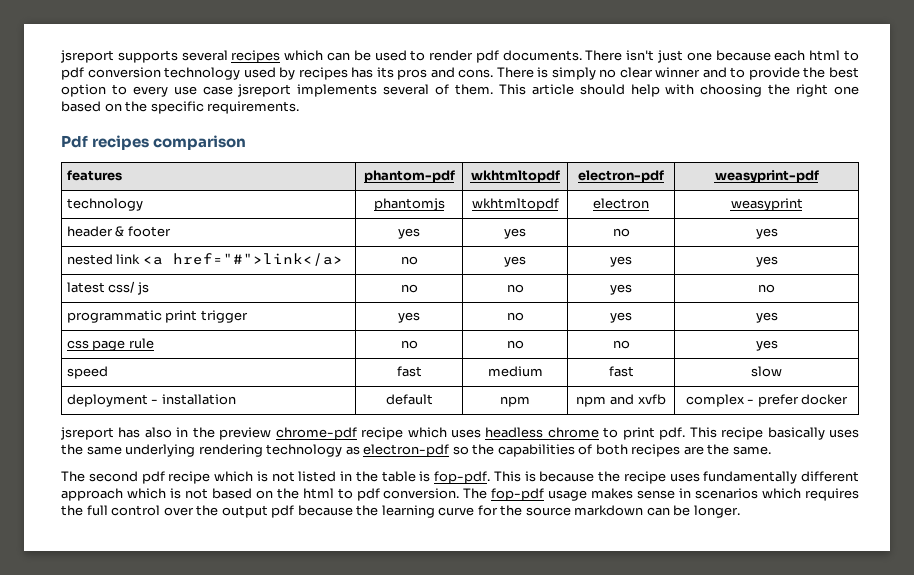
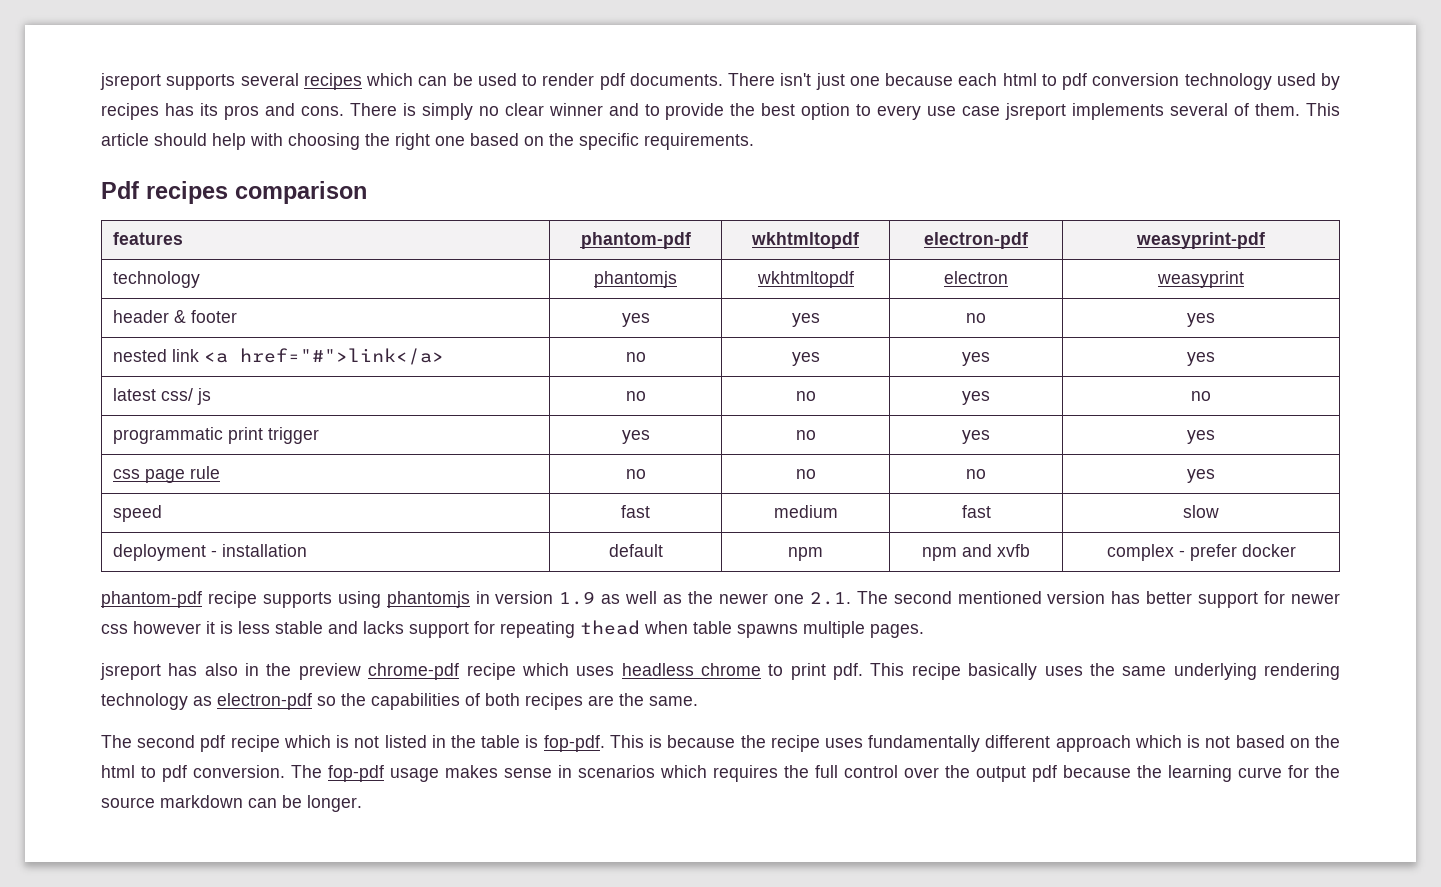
+ phantom-pdf recipe supports using phantomjs in version 1.9 as well as the newer one 2.1. The second mentioned version has better support for newer css however it is less stable and lacks support for repeating thead when table spawns multiple pages.

